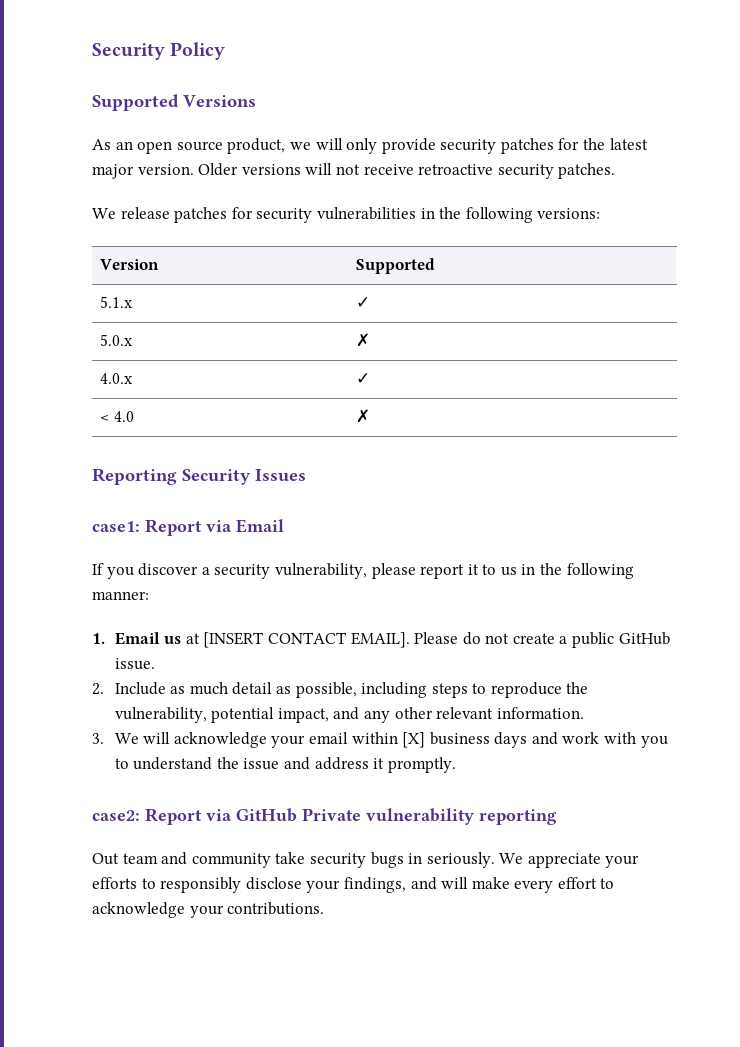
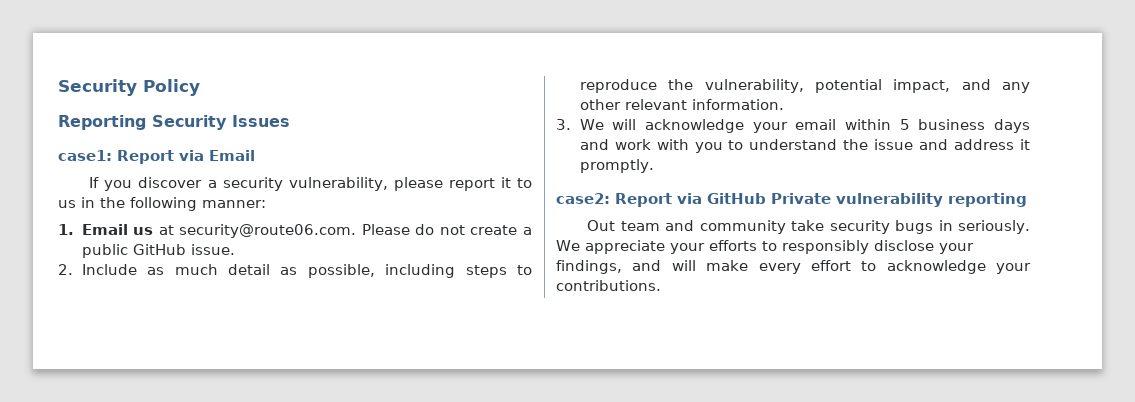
- Supported Versions
- As an open source product, we will only provide security patches for the latest major version. Older versions will not receive retroactive security patches.
- We release patches for security vulnerabilities in the following versions:
- Version | Supported
- 5.1.x | ✓
- 5.0.x | ✗
- 4.0.x | ✓
- < 4.0 | ✗
- 1. Email us at [INSERT CONTACT EMAIL]. Please do not create a public GitHub issue.
+ 1. Email us at security@route06.com. Please do not create a public GitHub issue.
- 3. We will acknowledge your email within [X] business days and work with you to understand the issue and address it promptly.
+ 3. We will acknowledge your email within 5 business days and work with you to understand the issue and address it promptly.

